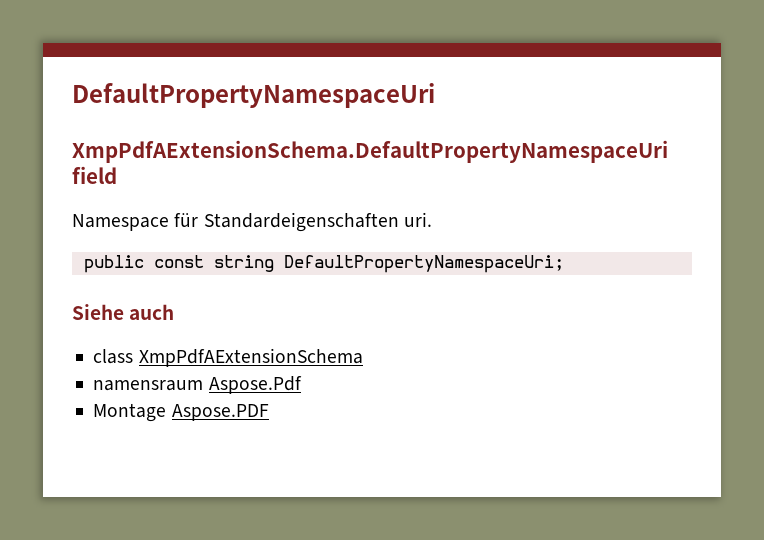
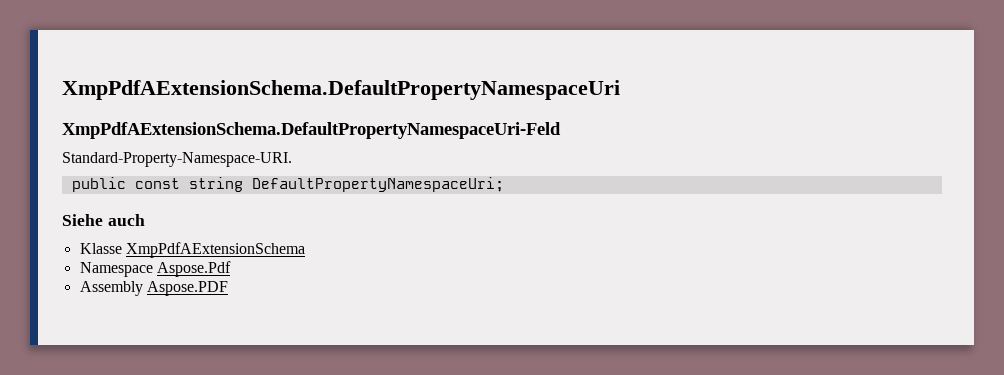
- DefaultPropertyNamespaceUri
- XmpPdfAExtensionSchema.DefaultPropertyNamespaceUri field
- Namespace für Standardeigenschaften uri.
+ XmpPdfAExtensionSchema.DefaultPropertyNamespaceUri
+ XmpPdfAExtensionSchema.DefaultPropertyNamespaceUri-Feld
+ Standard-Property-Namespace-URI.
- class XmpPdfAExtensionSchema
+ Klasse XmpPdfAExtensionSchema
- namensraum Aspose.Pdf
+ Namespace Aspose.Pdf
- Montage Aspose.PDF
+ Assembly Aspose.PDF

